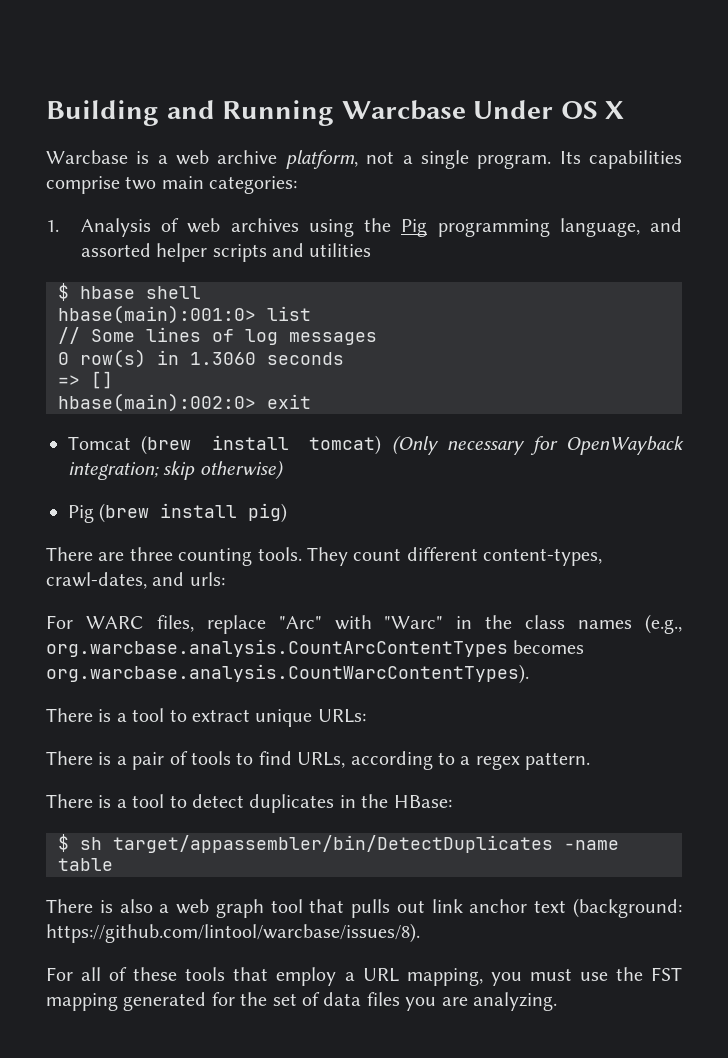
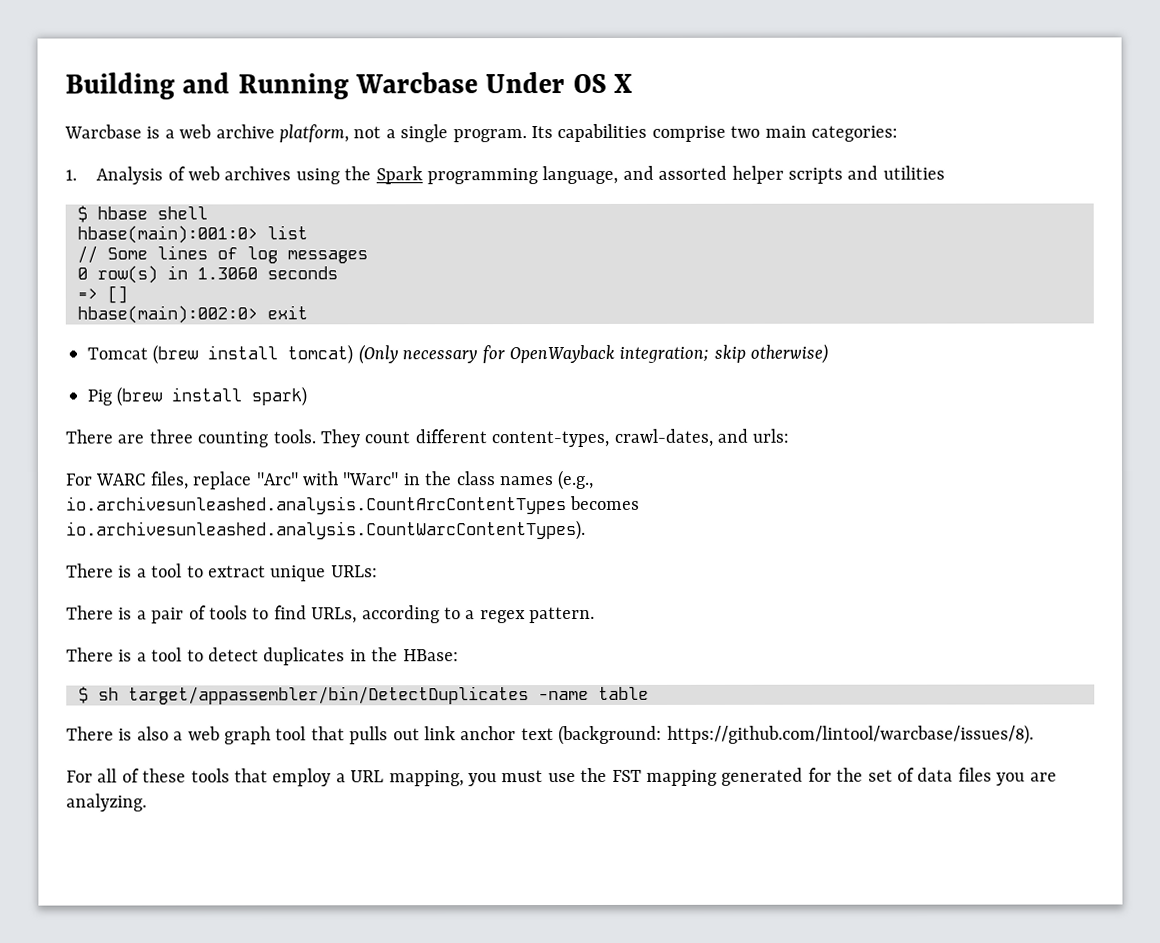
- 1. Analysis of web archives using the Pig programming language, and assorted helper scripts and utilities
+ 1. Analysis of web archives using the Spark programming language, and assorted helper scripts and utilities
- Pig (brew install pig)
+ Pig (brew install spark)
- For WARC files, replace "Arc" with "Warc" in the class names (e.g., org.warcbase.analysis.CountArcContentTypes becomes org.warcbase.analysis.CountWarcContentTypes).
+ For WARC files, replace "Arc" with "Warc" in the class names (e.g., io.archivesunleashed.analysis.CountArcContentTypes becomes io.archivesunleashed.analysis.CountWarcContentTypes).

